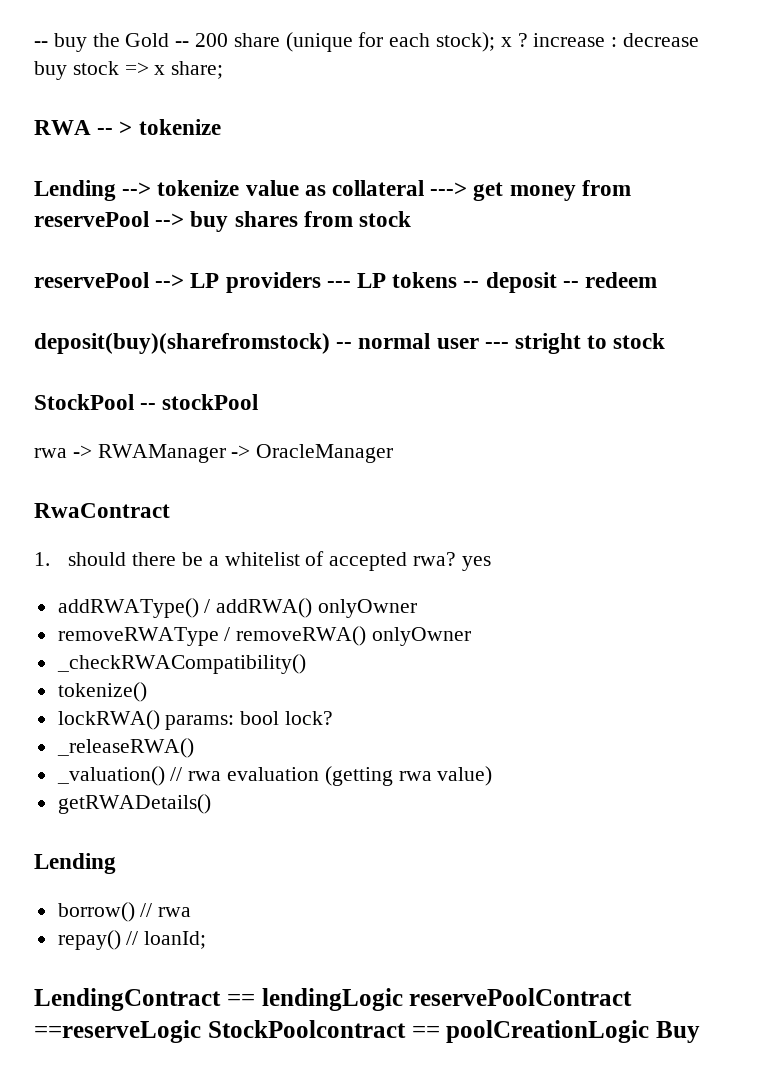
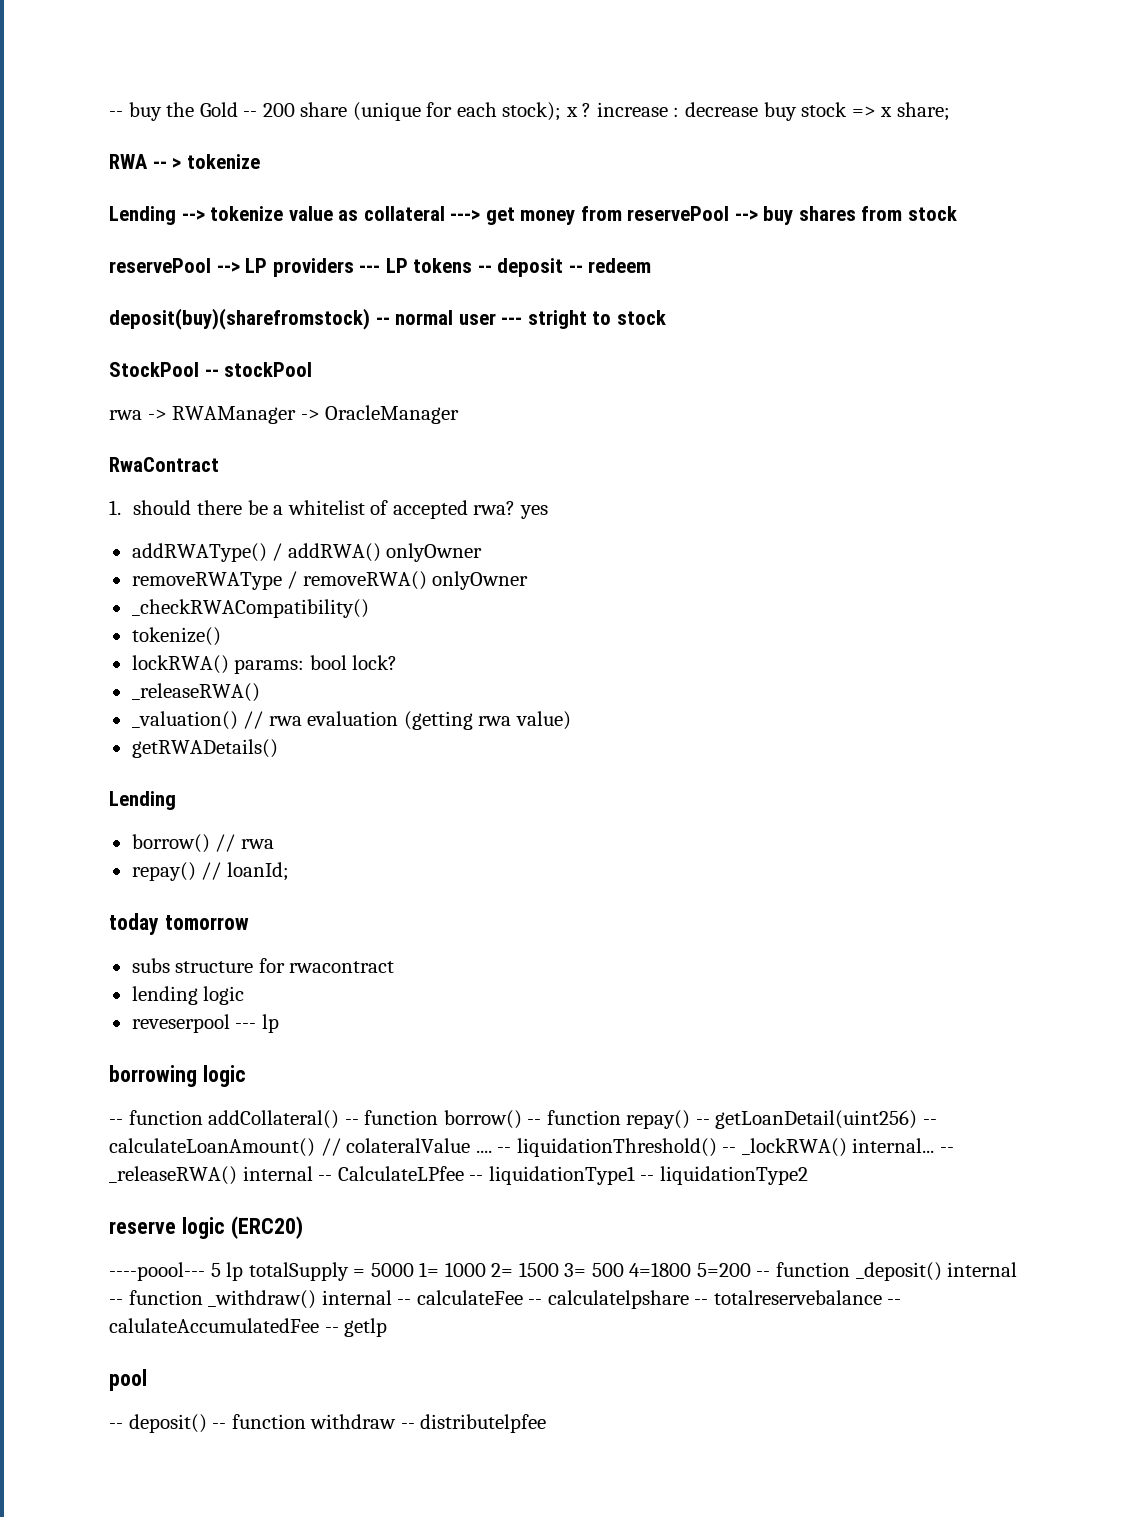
- LendingContract == lendingLogic reservePoolContract ==reserveLogic StockPoolcontract == poolCreationLogic Buy
+ today tomorrow
+ subs structure for rwacontract
+ lending logic
+ reveserpool --- lp
+ borrowing logic
+ -- function addCollateral() -- function borrow() -- function repay() -- getLoanDetail(uint256) -- calculateLoanAmount() // colateralValue .... -- liquidationThreshold() -- _lockRWA() internal... -- _releaseRWA() internal -- CalculateLPfee -- liquidationType1 -- liquidationType2
+ reserve logic (ERC20)
+ ----poool--- 5 lp totalSupply = 5000 1= 1000 2= 1500 3= 500 4=1800 5=200 -- function _deposit() internal -- function _withdraw() internal -- calculateFee -- calculatelpshare -- totalreservebalance -- calulateAccumulatedFee -- getlp
+ pool
+ -- deposit() -- function withdraw -- distributelpfee

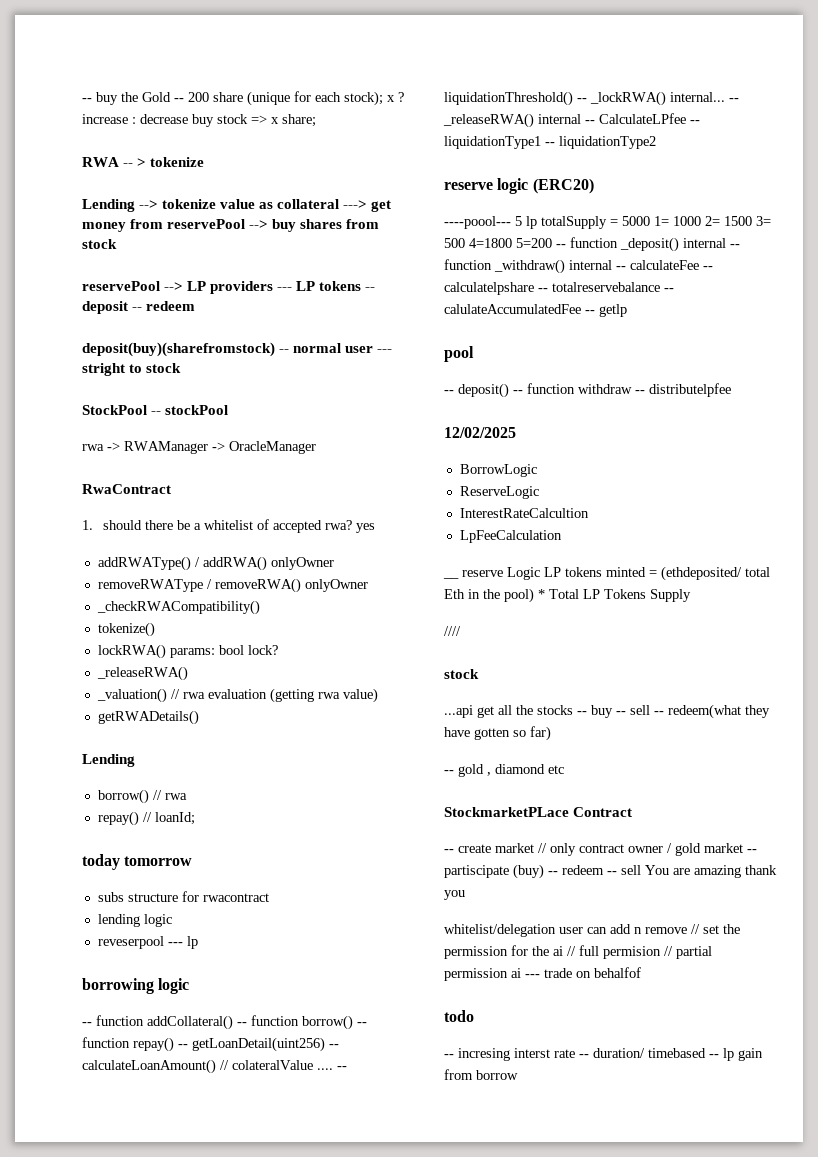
+ 12/02/2025
+ BorrowLogic
+ ReserveLogic
+ InterestRateCalcultion
+ LpFeeCalculation
+ __ reserve Logic LP tokens minted = (ethdeposited/ total Eth in the pool) * Total LP Tokens Supply
+ ////
+ stock
+ ...api get all the stocks -- buy -- sell -- redeem(what they have gotten so far)
+ -- gold , diamond etc
+ StockmarketPLace Contract
+ -- create market // only contract owner / gold market -- partiscipate (buy) -- redeem -- sell You are amazing thank you
+ whitelist/delegation user can add n remove // set the permission for the ai // full permision // partial permission ai --- trade on behalfof
+ todo
+ -- incresing interst rate -- duration/ timebased -- lp gain from borrow

